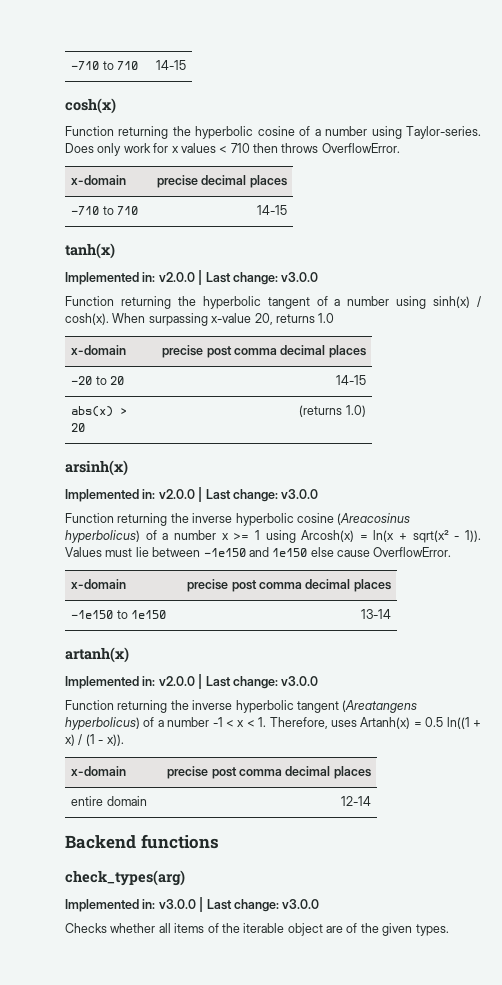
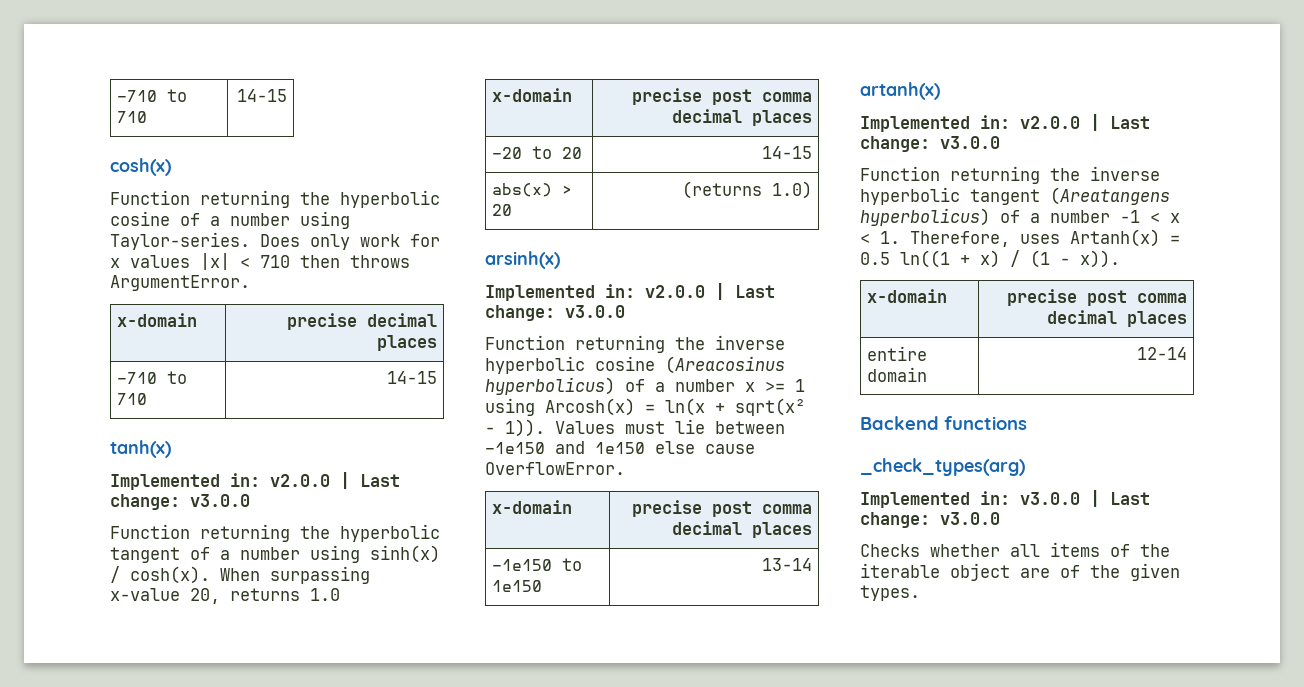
- Does only work for x values < 710 then throws OverflowError.
+ Does only work for x values |x| < 710 then throws ArgumentError.
- check_types(arg)
+ _check_types(arg)

